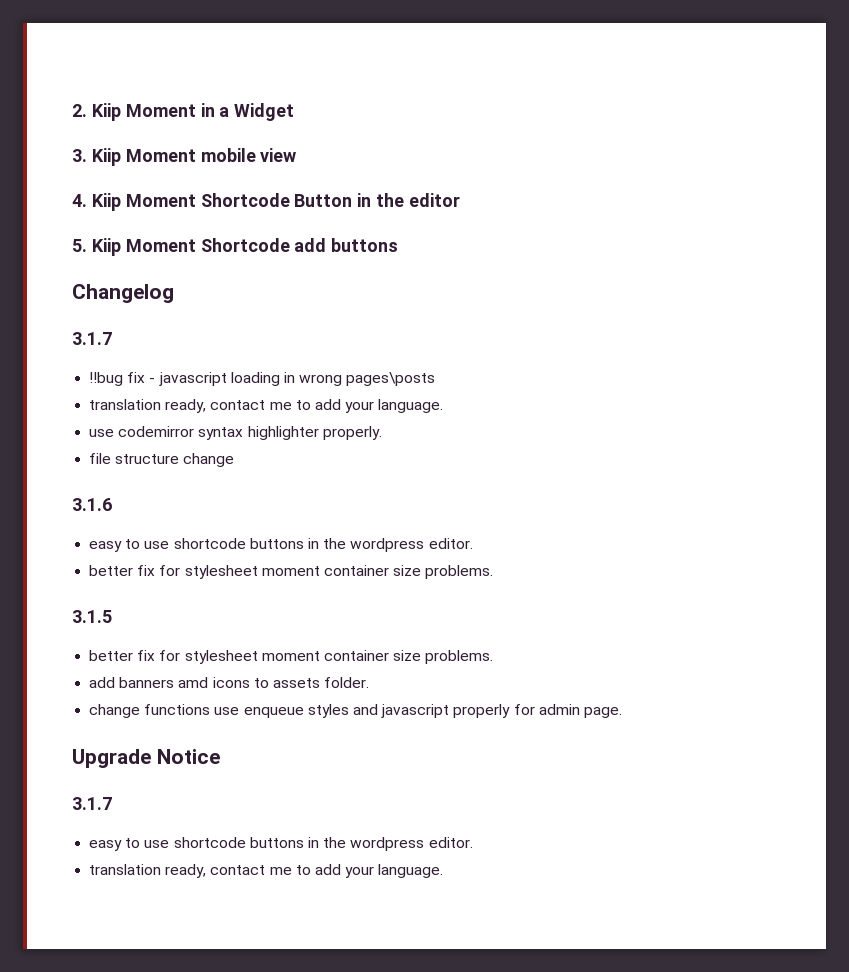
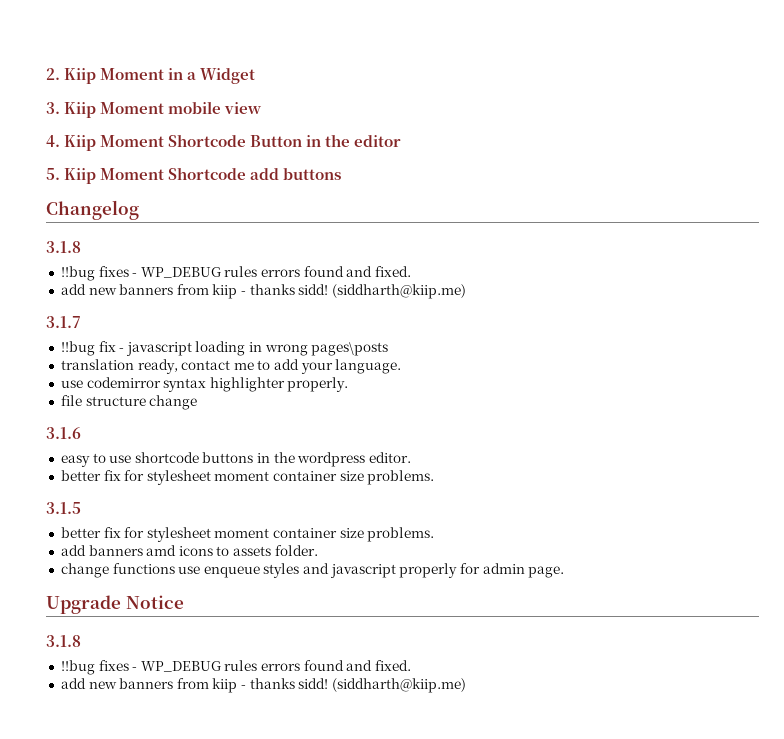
  Changelog
+ 3.1.8
+ !!bug fixes - WP_DEBUG rules errors found and fixed.
+ add new banners from kiip - thanks sidd! (siddharth@kiip.me)
  Upgrade Notice
- 3.1.7
- easy to use shortcode buttons in the wordpress editor.
- translation ready, contact me to add your language.
+ 3.1.8
+ !!bug fixes - WP_DEBUG rules errors found and fixed.
+ add new banners from kiip - thanks sidd! (siddharth@kiip.me)

